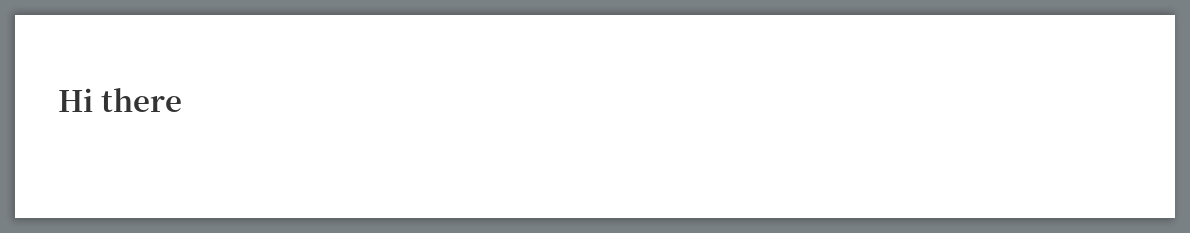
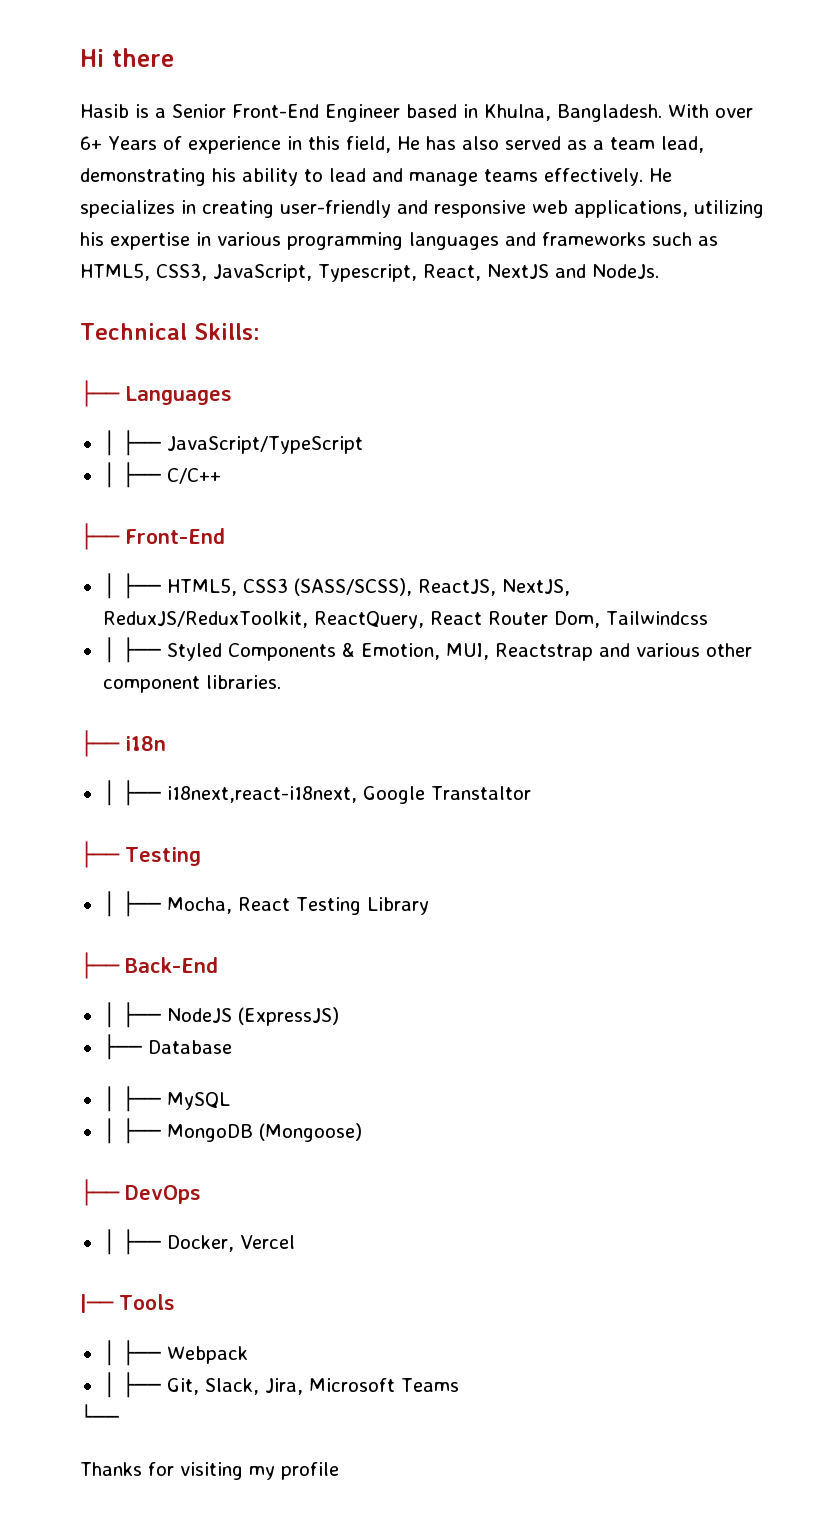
+ Hasib is a Senior Front-End Engineer based in Khulna, Bangladesh. With over 6+ Years of experience in this field, He has also served as a team lead, demonstrating his ability to lead and manage teams effectively. He specializes in creating user-friendly and responsive web applications, utilizing his expertise in various programming languages and frameworks such as HTML5, CSS3, JavaScript, Typescript, React, NextJS and NodeJs.
+ Technical Skills:
+ ├── Languages
+ │ ├── JavaScript/TypeScript
+ │ ├── C/C++
+ ├── Front-End
+ │ ├── HTML5, CSS3 (SASS/SCSS), ReactJS, NextJS, ReduxJS/ReduxToolkit, ReactQuery, React Router Dom, Tailwindcss
+ │ ├── Styled Components & Emotion, MUI, Reactstrap and various other component libraries.
+ ├── i18n
+ │ ├── i18next,react-i18next, Google Transtaltor
+ ├── Testing
+ │ ├── Mocha, React Testing Library
+ ├── Back-End
+ │ ├── NodeJS (ExpressJS)
+ ├── Database
+ │ ├── MySQL
+ │ ├── MongoDB (Mongoose)
+ ├── DevOps
+ │ ├── Docker, Vercel
+ |── Tools
+ │ ├── Webpack
+ │ ├── Git, Slack, Jira, Microsoft Teams
+ └──
+ Thanks for visiting my profile

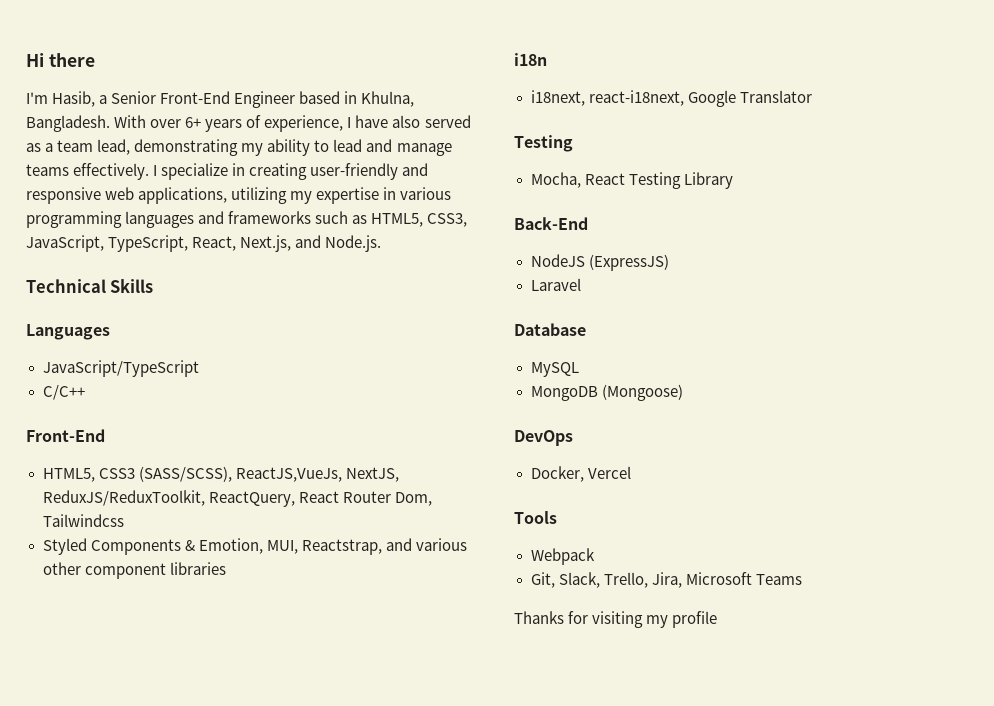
- Hasib is a Senior Front-End Engineer based in Khulna, Bangladesh.
+ I'm Hasib, a Senior Front-End Engineer based in Khulna, Bangladesh.
- With over 6+ Years of experience in this field, He has also served as a team lead, demonstrating his ability to lead and manage teams effectively.
+ With over 6+ years of experience, I have also served as a team lead, demonstrating my ability to lead and manage teams effectively.
- He specializes in creating user-friendly and responsive web applications, utilizing his expertise in various programming languages and frameworks such as HTML5, CSS3, JavaScript, Typescript, React, NextJS and NodeJs.
+ I specialize in creating user-friendly and responsive web applications, utilizing my expertise in various programming languages and frameworks such as HTML5, CSS3, JavaScript, TypeScript, React, Next.js, and Node.js.
- Technical Skills:
- ├── Languages
+ Technical Skills
+ Languages
- │ ├── JavaScript/TypeScript
+ JavaScript/TypeScript
- │ ├── C/C++
- ├── Front-End
+ C/C++
+ Front-End
- │ ├── HTML5, CSS3 (SASS/SCSS), ReactJS, NextJS, ReduxJS/ReduxToolkit, ReactQuery, React Router Dom, Tailwindcss
+ HTML5, CSS3 (SASS/SCSS), ReactJS,VueJs, NextJS, ReduxJS/ReduxToolkit, ReactQuery, React Router Dom, Tailwindcss
- │ ├── Styled Components & Emotion, MUI, Reactstrap and various other component libraries.
- ├── i18n
+ Styled Components & Emotion, MUI, Reactstrap, and various other component libraries
+ i18n
- │ ├── i18next,react-i18next, Google Transtaltor
- ├── Testing
+ i18next, react-i18next, Google Translator
+ Testing
- │ ├── Mocha, React Testing Library
+ Mocha, React Testing Library
- ├── Back-End
+ Back-End
- │ ├── NodeJS (ExpressJS)
+ NodeJS (ExpressJS)
- ├── Database
+ Laravel
+ Database
- │ ├── MySQL
+ MySQL
- │ ├── MongoDB (Mongoose)
+ MongoDB (Mongoose)
- ├── DevOps
+ DevOps
- │ ├── Docker, Vercel
+ Docker, Vercel
- |── Tools
+ Tools
- │ ├── Webpack
+ Webpack
- │ ├── Git, Slack, Jira, Microsoft Teams
+ Git, Slack, Trello, Jira, Microsoft Teams
- └──

